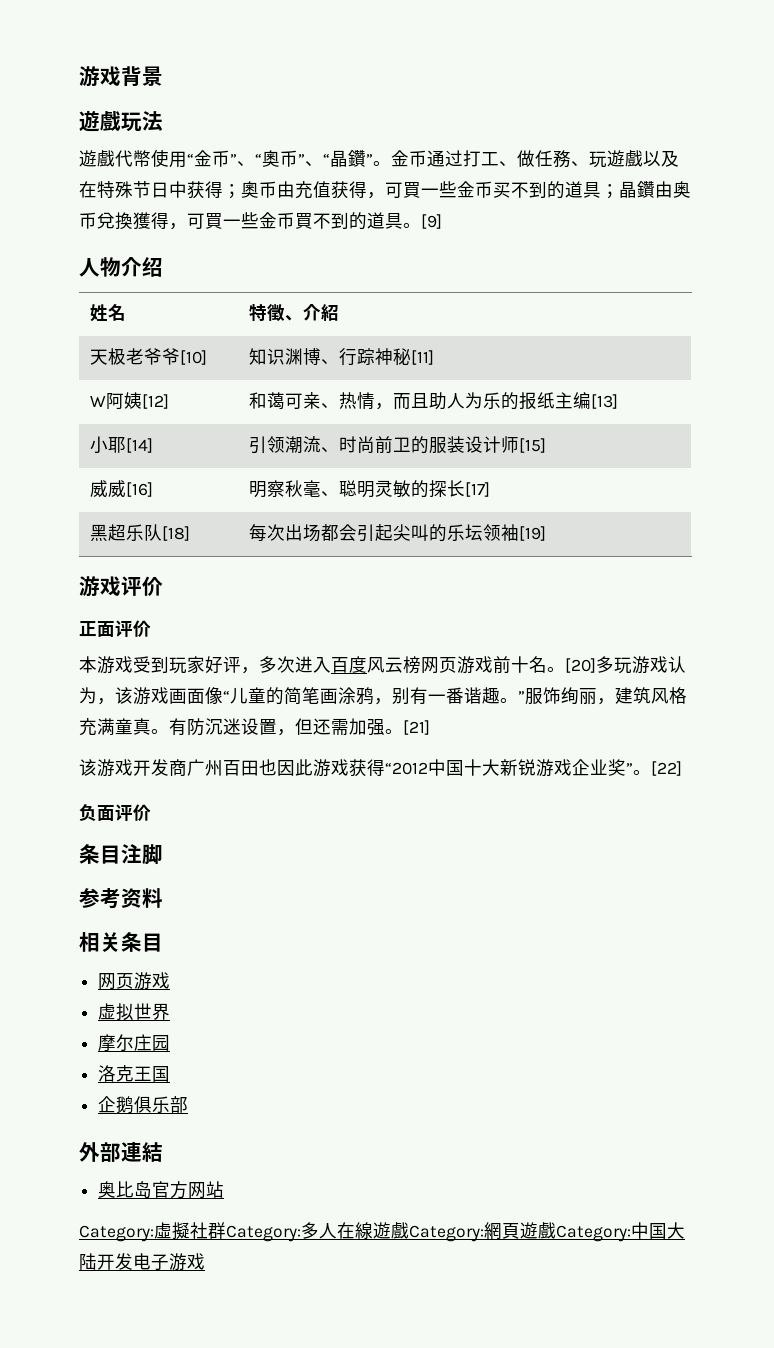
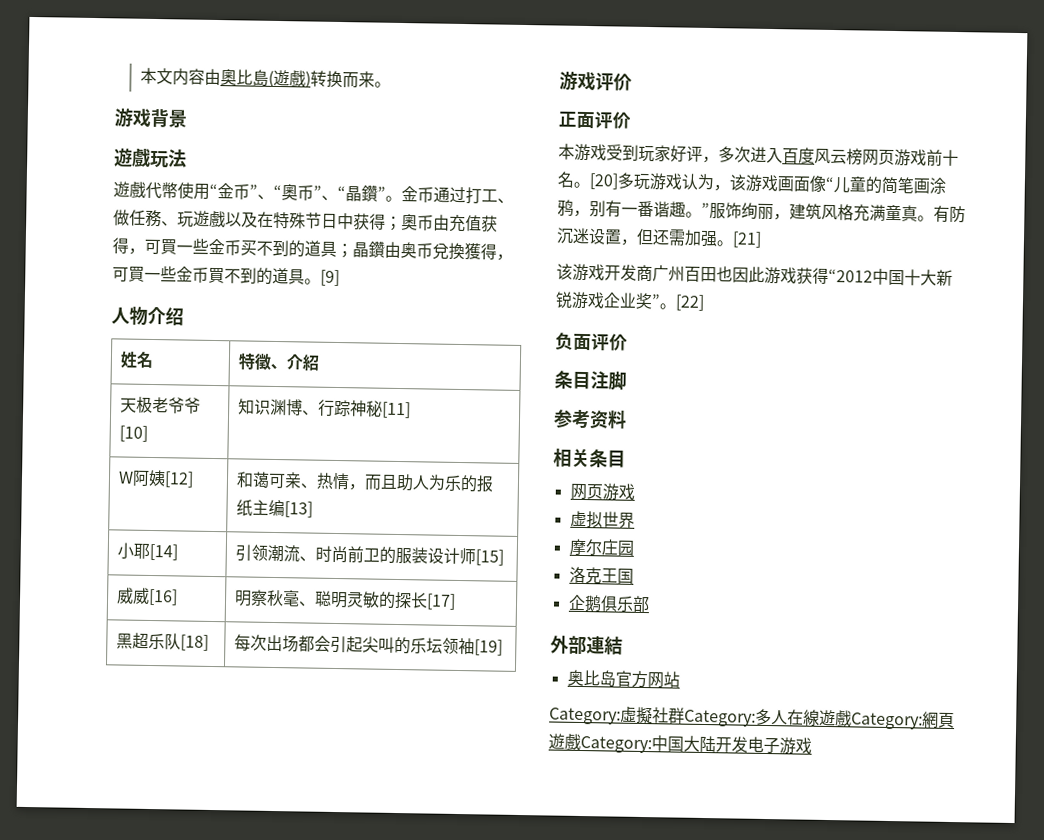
+ 本文内容由奧比島(遊戲)转换而来。

